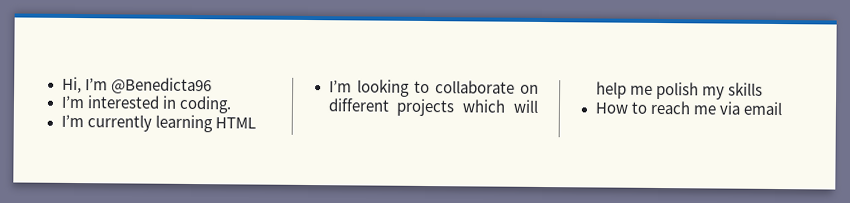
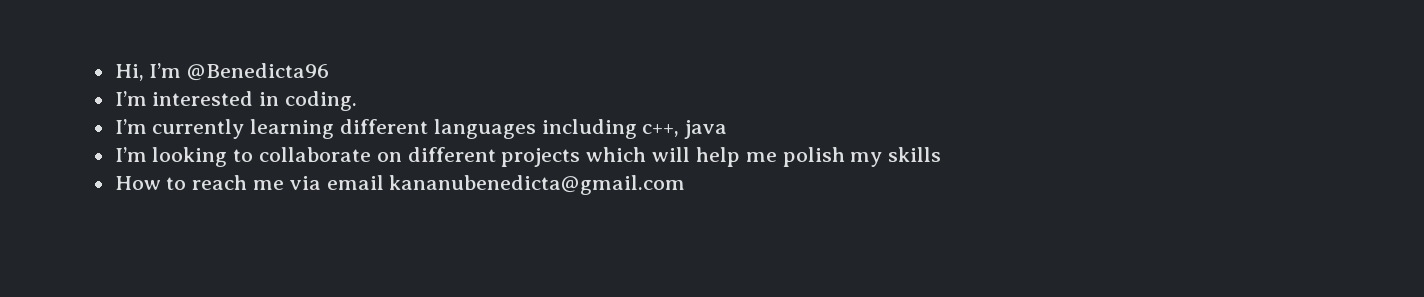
- I’m currently learning HTML
+ I’m currently learning different languages including c++, java
- How to reach me via email
+ How to reach me via email kananubenedicta@gmail.com

